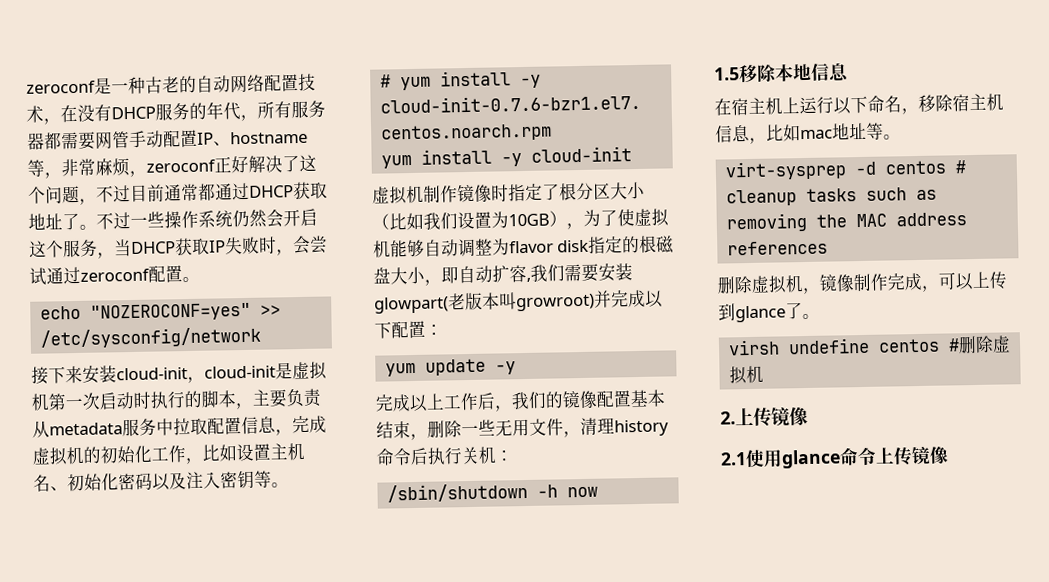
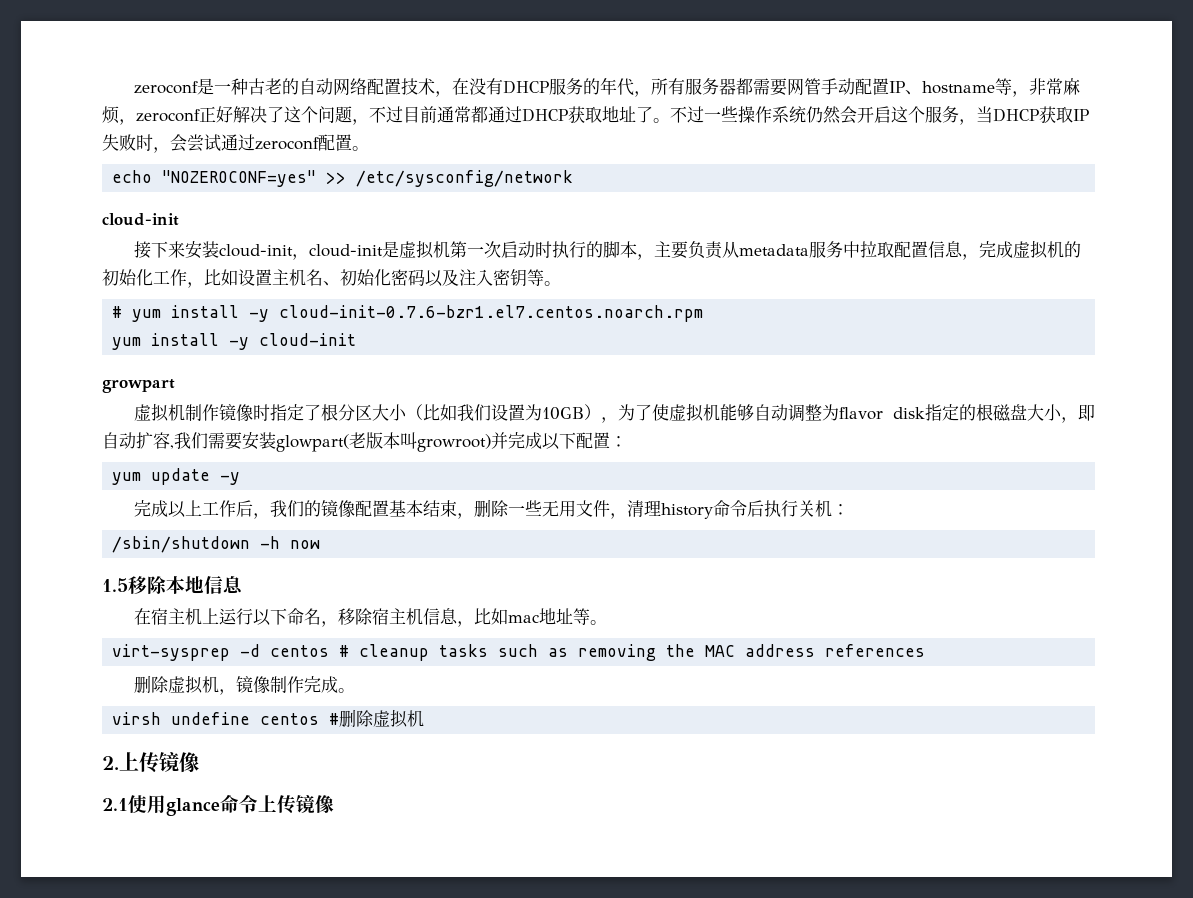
  echo "NOZEROCONF=yes" >> /etc/sysconfig/network
+ cloud-init
+ growpart
- 删除虚拟机，镜像制作完成，可以上传到glance了。
+ 删除虚拟机，镜像制作完成。

